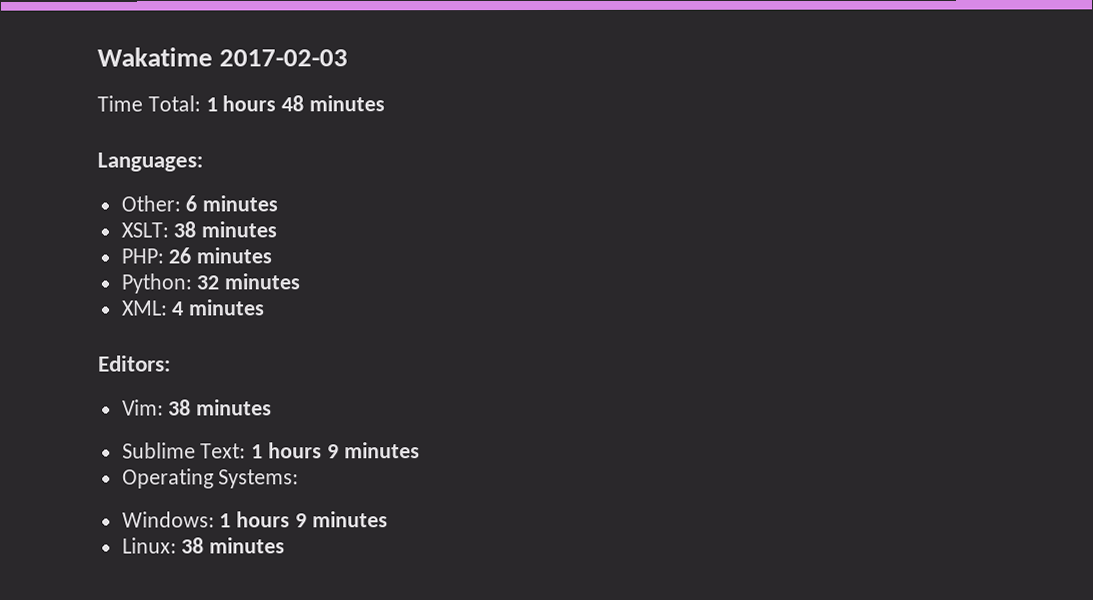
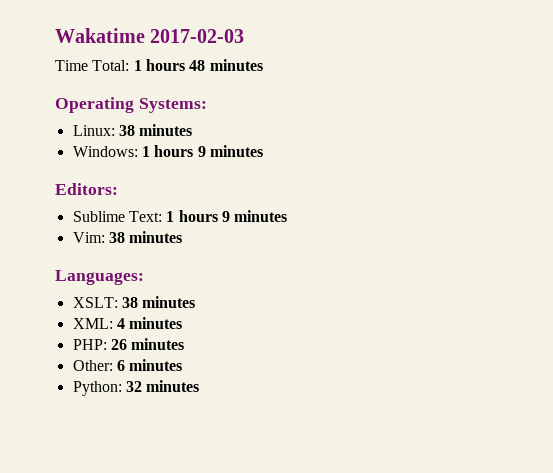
- Languages:
- Other: 6 minutes
- XSLT: 38 minutes
- PHP: 26 minutes
- Python: 32 minutes
- XML: 4 minutes
+ Operating Systems:
+ Linux: 38 minutes
+ Windows: 1 hours 9 minutes
- Vim: 38 minutes
- Operating Systems:
- Windows: 1 hours 9 minutes
- Linux: 38 minutes
+ Vim: 38 minutes
+ Languages:
+ XSLT: 38 minutes
+ XML: 4 minutes
+ PHP: 26 minutes
+ Other: 6 minutes
+ Python: 32 minutes

